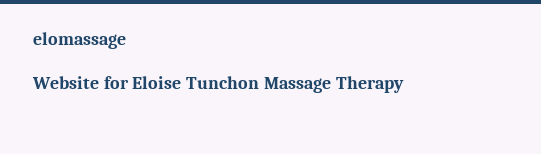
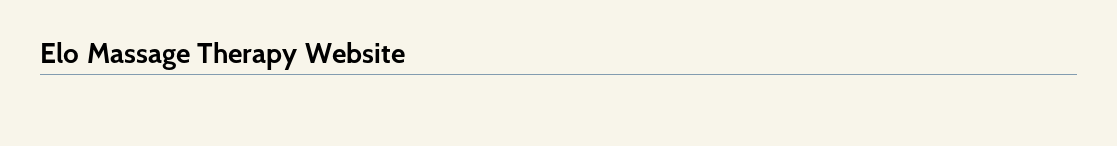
- elomassage
- Website for Eloise Tunchon Massage Therapy
+ Elo Massage Therapy Website

